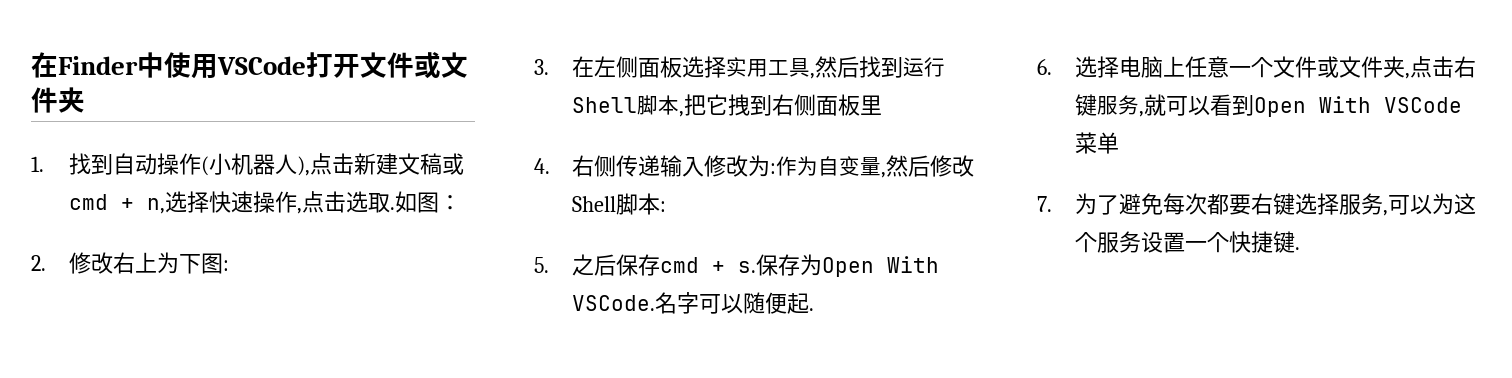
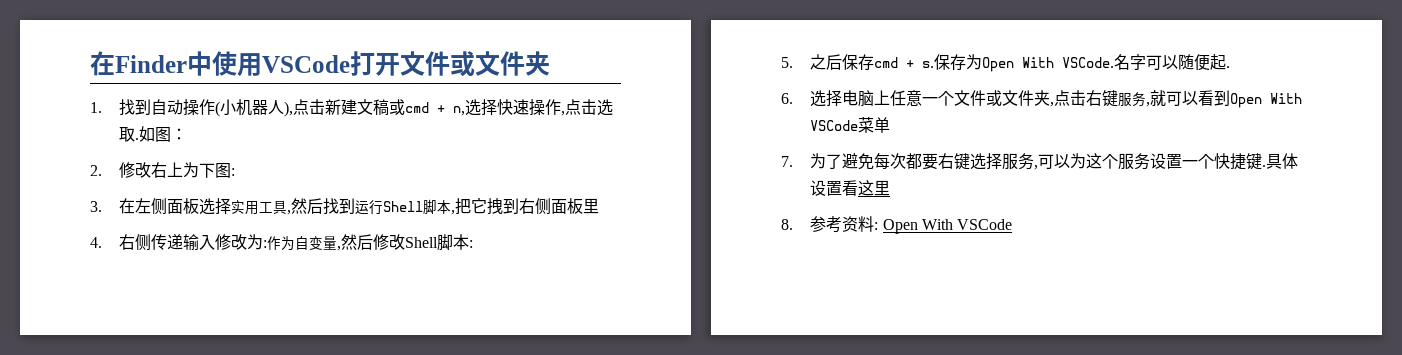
+ 具体设置看这里
+ 8.参考资料: Open With VSCode

